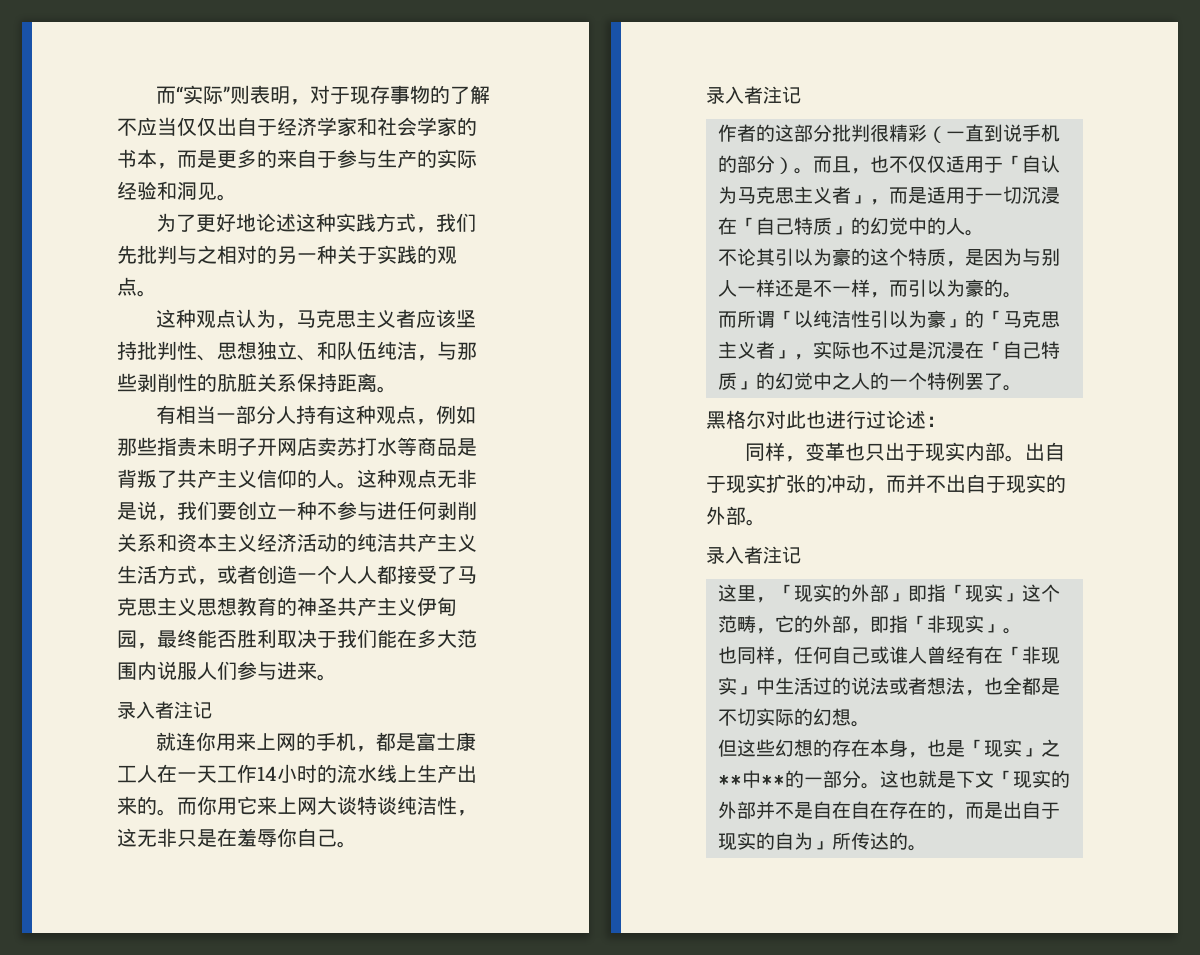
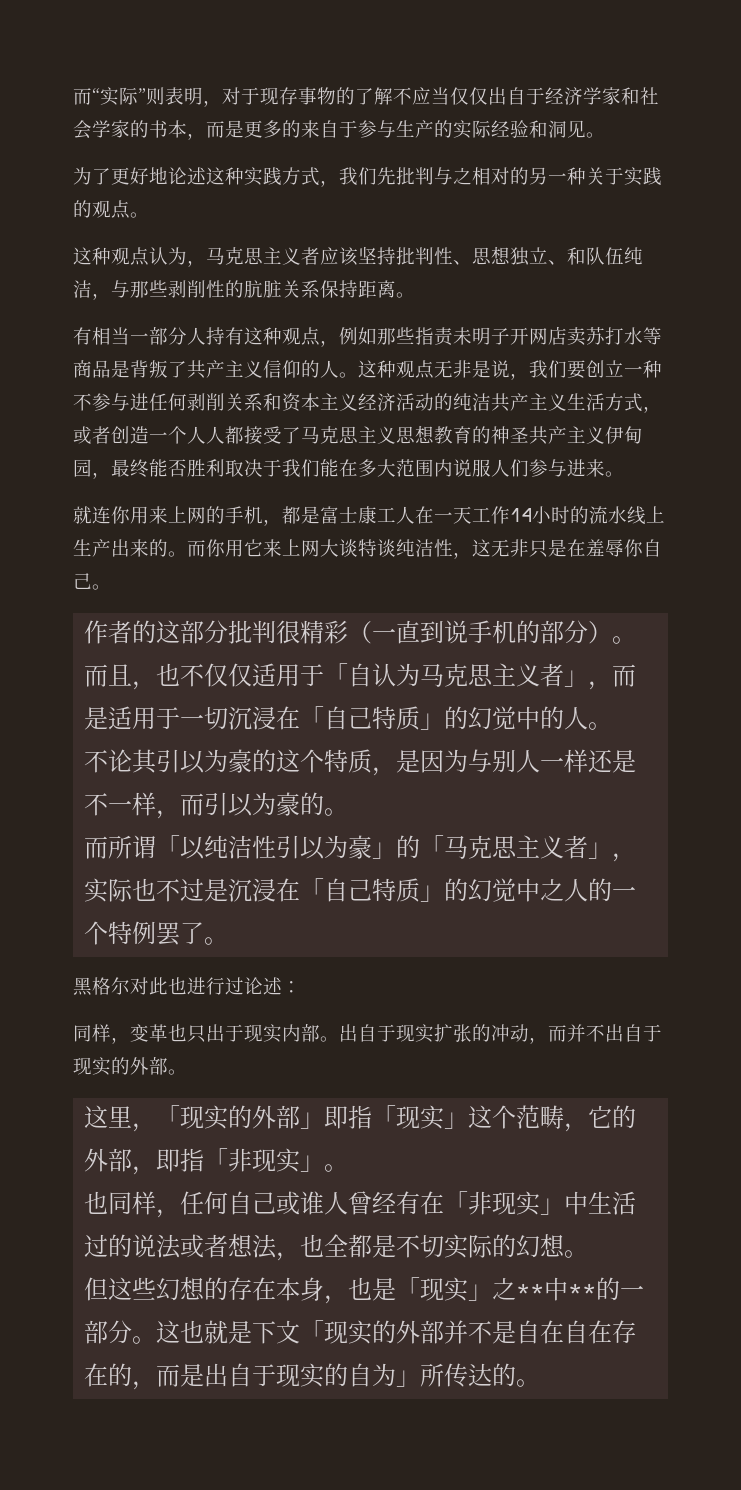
  这种观点无非是说，我们要创立一种不参与进任何剥削关系和资本主义经济活动的纯洁共产主义生活方式，或者创造一个人人都接受了马克思主义思想教育的神圣共产主义伊甸园，最终能否胜利取决于我们能在多大范围内说服人们参与进来。
- 录入者注记
  而你用它来上网大谈特谈纯洁性，这无非只是在羞辱你自己。
- 录入者注记
  出自于现实扩张的冲动，而并不出自于现实的外部。
- 录入者注记

